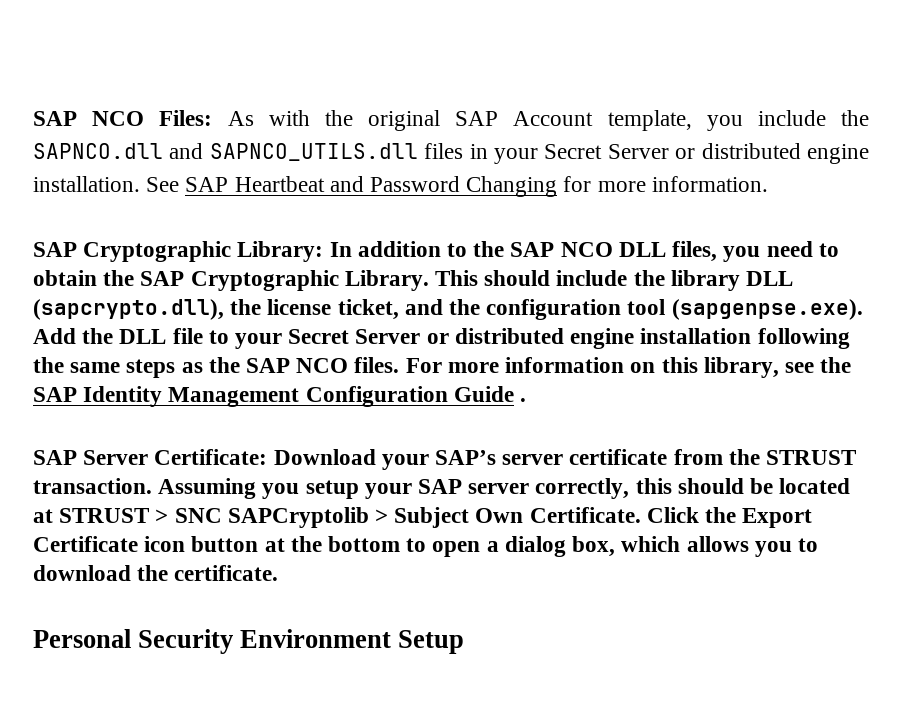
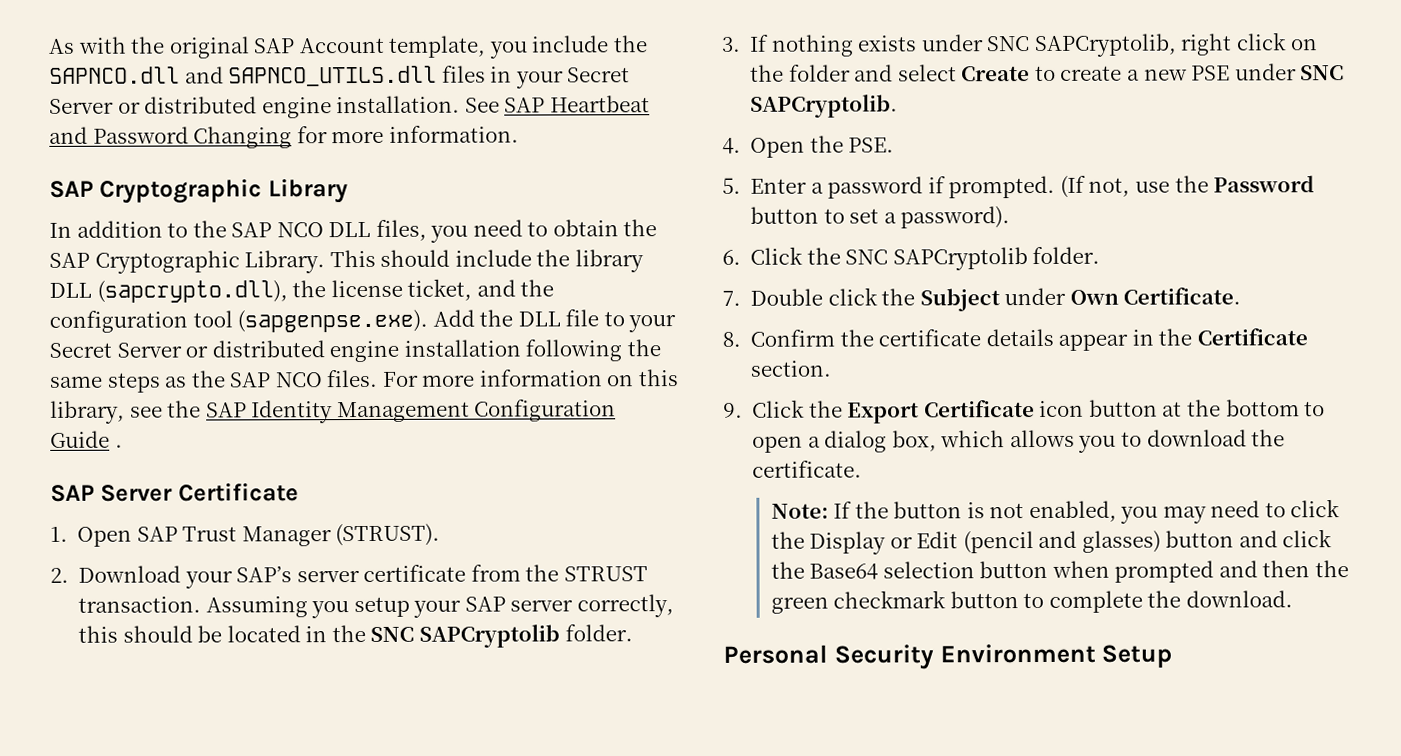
- SAP NCO Files: As with the original SAP Account template, you include the SAPNCO.dll and SAPNCO_UTILS.dll files in your Secret Server or distributed engine installation.
+ As with the original SAP Account template, you include the SAPNCO.dll and SAPNCO_UTILS.dll files in your Secret Server or distributed engine installation.
- SAP Cryptographic Library: In addition to the SAP NCO DLL files, you need to obtain the SAP Cryptographic Library.
+ SAP Cryptographic Library
+ In addition to the SAP NCO DLL files, you need to obtain the SAP Cryptographic Library.
- SAP Server Certificate: Download your SAP’s server certificate from the STRUST transaction.
+ SAP Server Certificate
+ 1. Open SAP Trust Manager (STRUST).
+ 2. Download your SAP’s server certificate from the STRUST transaction.
- Assuming you setup your SAP server correctly, this should be located at STRUST > SNC SAPCryptolib > Subject Own Certificate. Click the Export Certificate icon button at the bottom to open a dialog box, which allows you to download the certificate.
+ Assuming you setup your SAP server correctly, this should be located in the SNC SAPCryptolib folder.
+ 3. If nothing exists under SNC SAPCryptolib, right click on the folder and select Create to create a new PSE under SNC SAPCryptolib.
+ 4. Open the PSE.
+ 5. Enter a password if prompted. (If not, use the Password button to set a password).
+ 6. Click the SNC SAPCryptolib folder.
+ 7. Double click the Subject under Own Certificate.
+ 8. Confirm the certificate details appear in the Certificate section.
+ 9. Click the Export Certificate icon button at the bottom to open a dialog box, which allows you to download the certificate.
+ Note: If the button is not enabled, you may need to click the Display or Edit (pencil and glasses) button and click the Base64 selection button when prompted and then the green checkmark button to complete the download.

